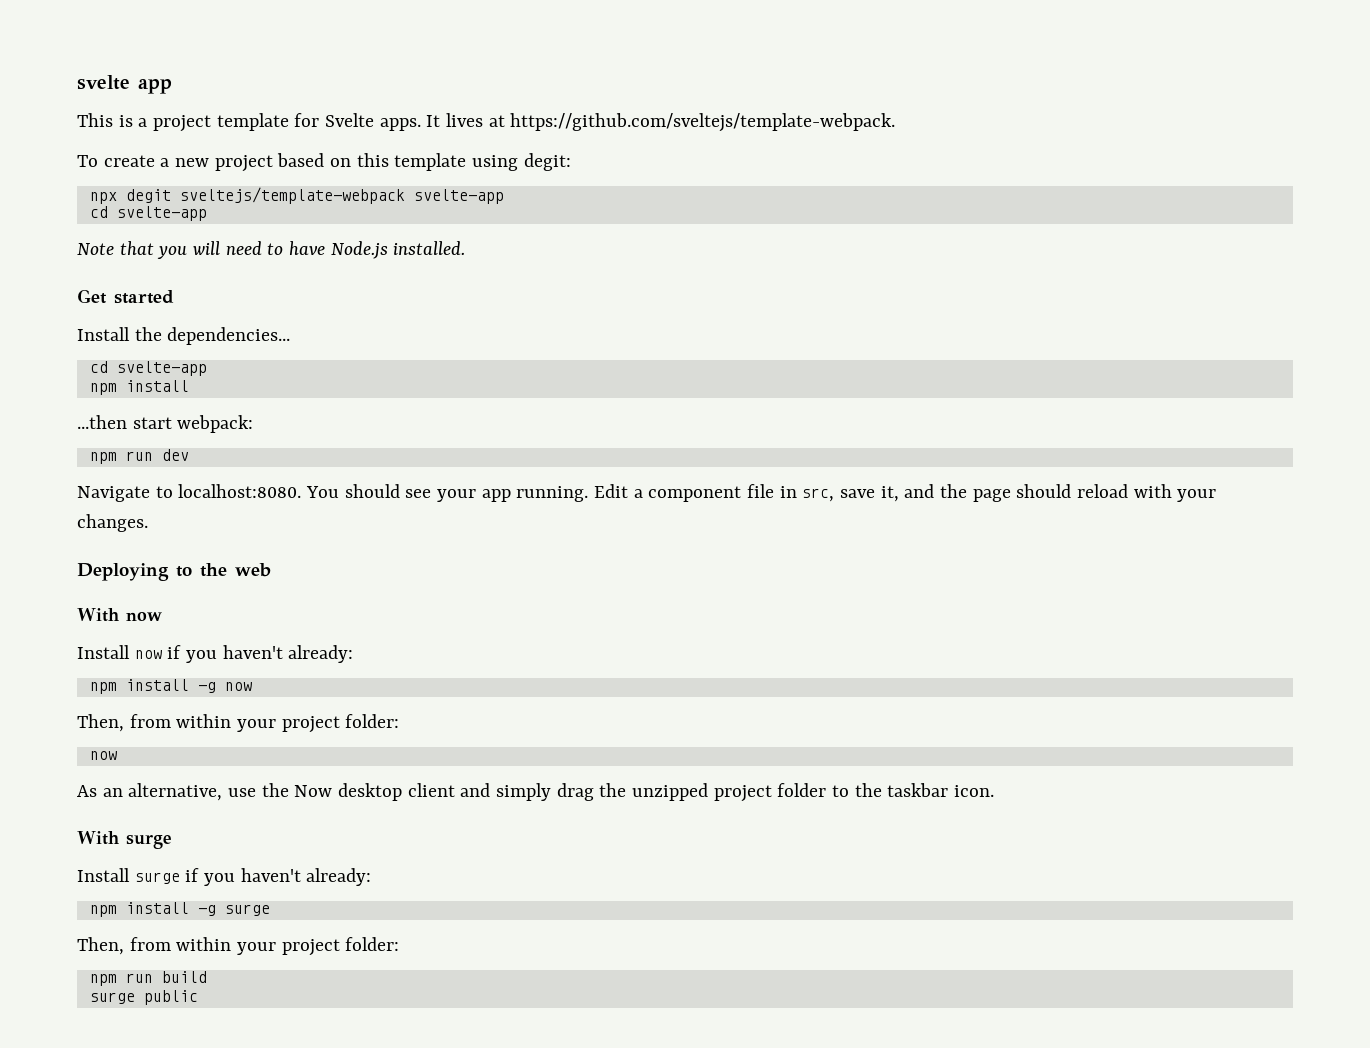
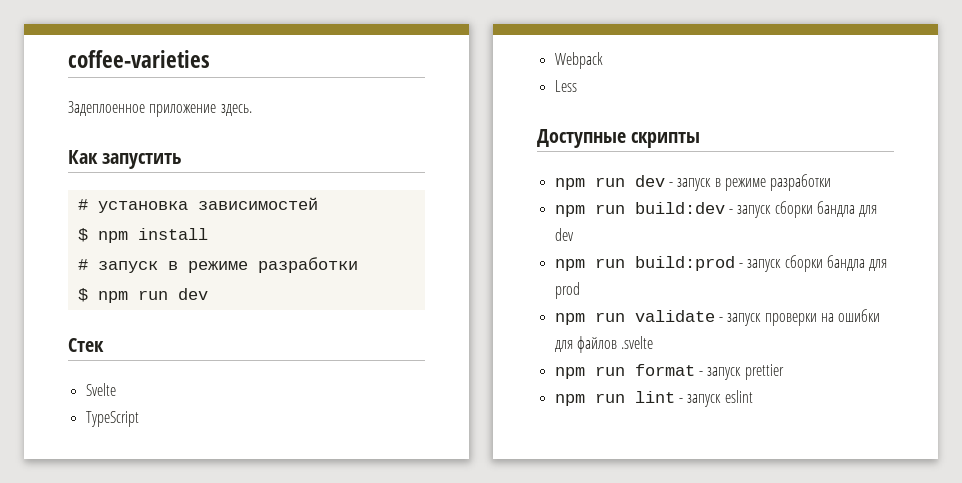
- svelte app
- This is a project template for Svelte apps. It lives at https://github.com/sveltejs/template-webpack.
- To create a new project based on this template using degit:
- npx degit sveltejs/template-webpack svelte-app
- cd svelte-app
- Note that you will need to have Node.js installed.
- Get started
- Install the dependencies...
- cd svelte-app
- npm install
- ...then start webpack:
- npm run dev
- Navigate to localhost:8080. You should see your app running. Edit a component file in src, save it, and the page should reload with your changes.
- Deploying to the web
- With now
- Install now if you haven't already:
- npm install -g now
- Then, from within your project folder:
- now
- As an alternative, use the Now desktop client and simply drag the unzipped project folder to the taskbar icon.
- With surge
- Install surge if you haven't already:
- npm install -g surge
- Then, from within your project folder:
- npm run build
- surge public
+ coffee-varieties
+ Задеплоенное приложение здесь.
+ Как запустить
+ # установка зависимостей
+ $ npm install
+ # запуск в режиме разработки
+ $ npm run dev
+ Стек
+ Svelte
+ TypeScript
+ Webpack
+ Less
+ Доступные скрипты
+ npm run dev - запуск в режиме разработки
+ npm run build:dev - запуск сборки бандла для dev
+ npm run build:prod - запуск сборки бандла для prod
+ npm run validate - запуск проверки на ошибки для файлов .svelte
+ npm run format - запуск prettier
+ npm run lint - запуск eslint

